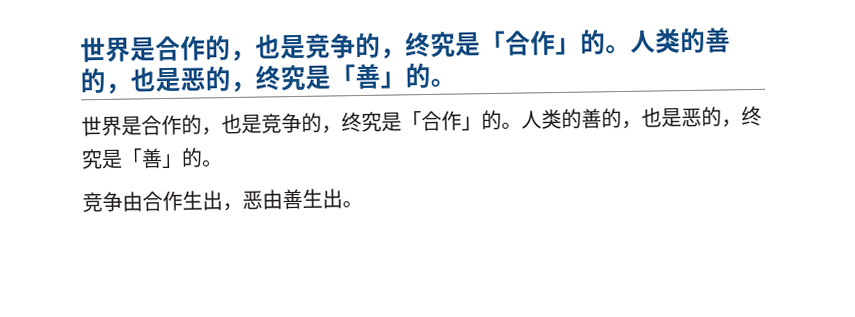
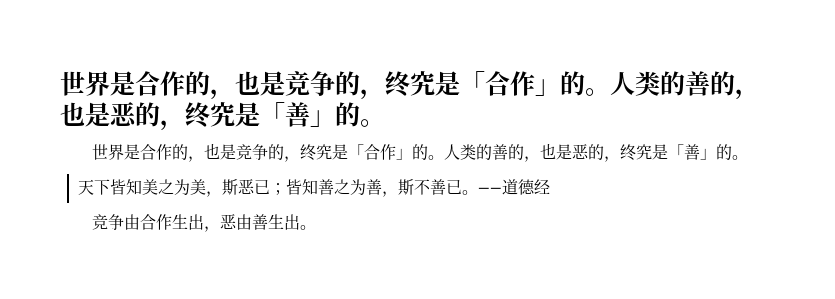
+ 天下皆知美之为美，斯恶已；皆知善之为善，斯不善已。——道德经

